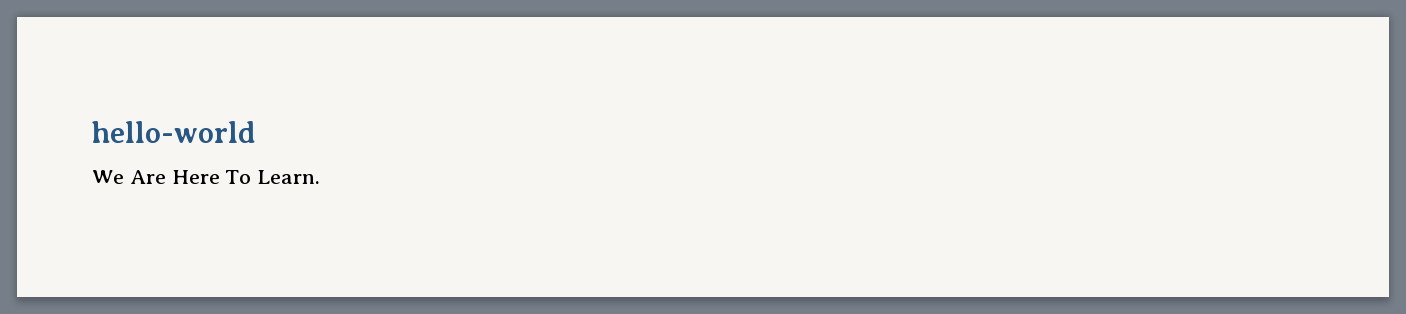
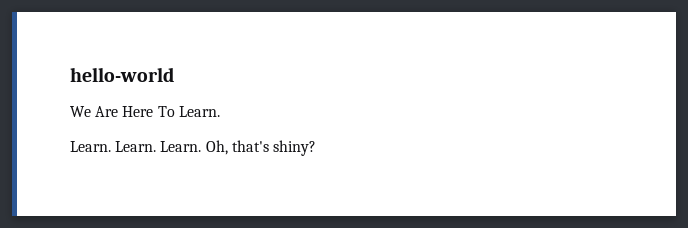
+ Learn. Learn. Learn. Oh, that's shiny?

